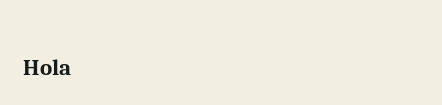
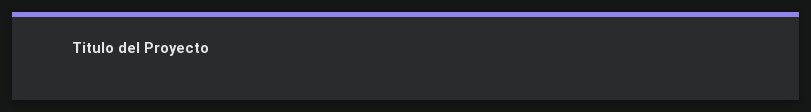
- Hola
+ Titulo del Proyecto

